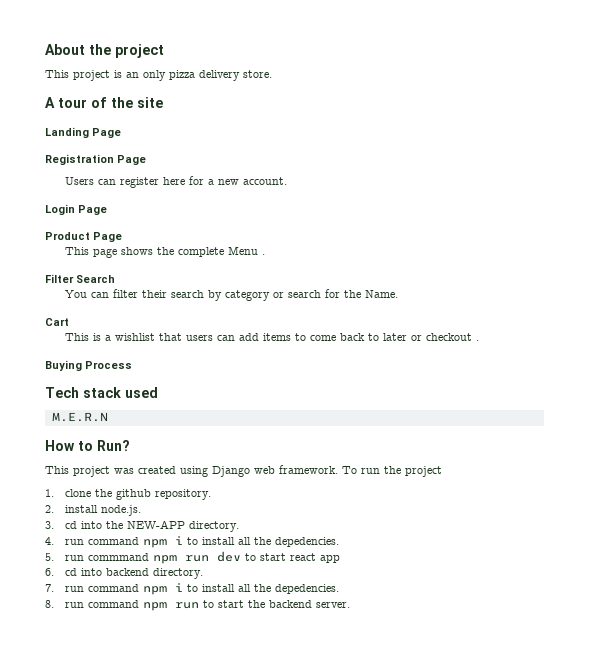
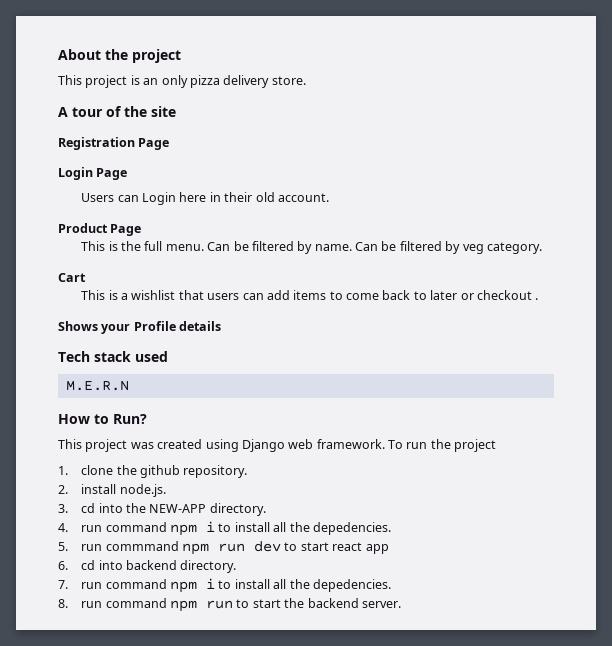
- Landing Page
  Registration Page
+ Login Page
- Users can register here for a new account.
+ Users can Login here in their old account.
- Login Page
- This page shows the complete Menu .
- Filter Search
- You can filter their search by category or search for the Name.
+ This is the full menu. Can be filtered by name. Can be filtered by veg category.
- Buying Process
+ Shows your Profile details

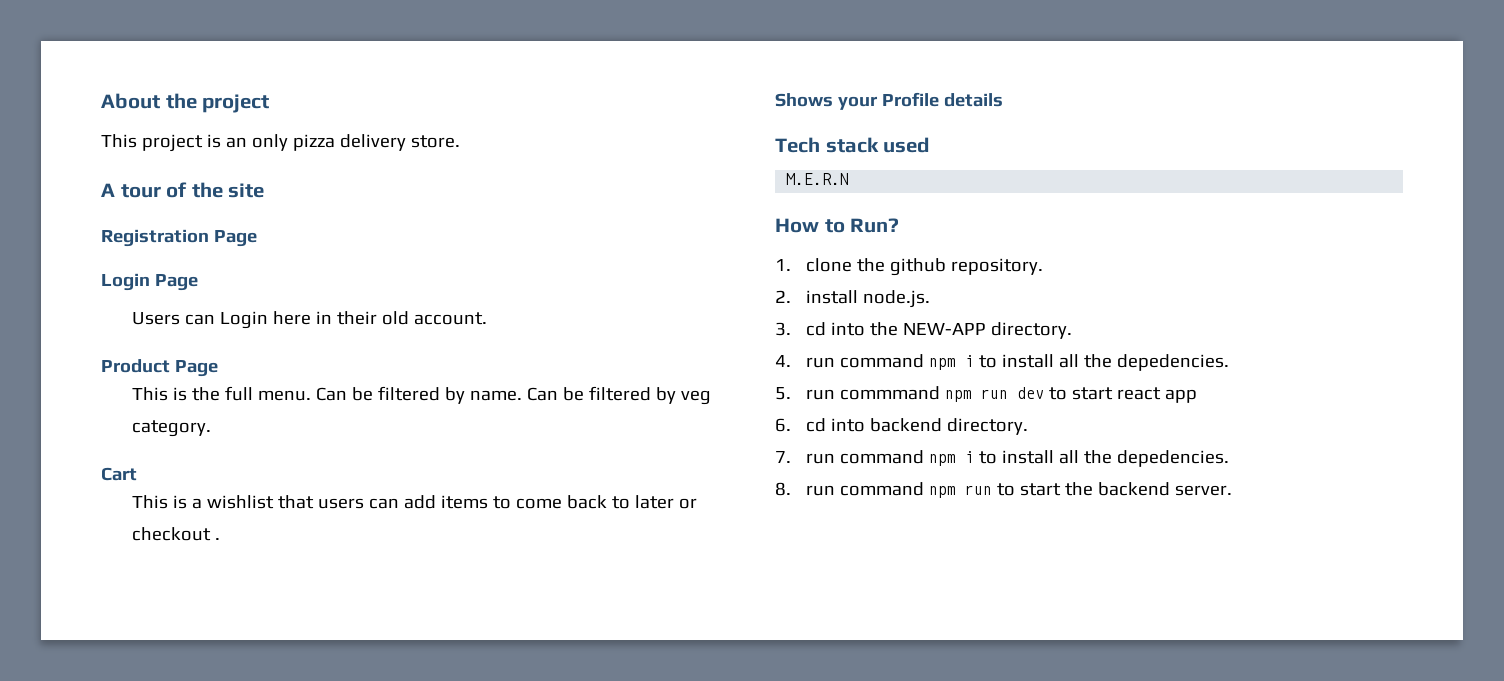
- This project was created using Django web framework. To run the project

